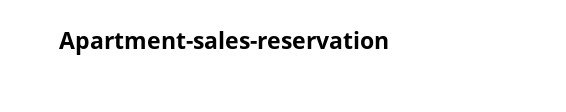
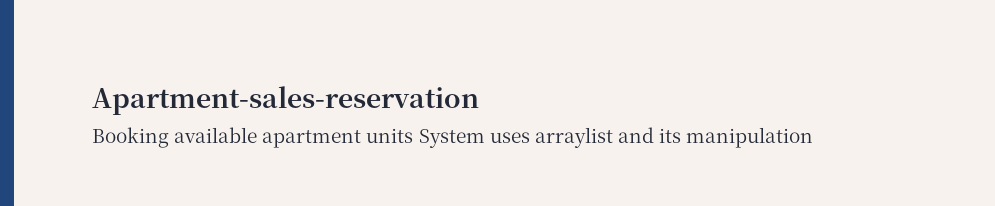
+ Booking available apartment units System uses arraylist and its manipulation

